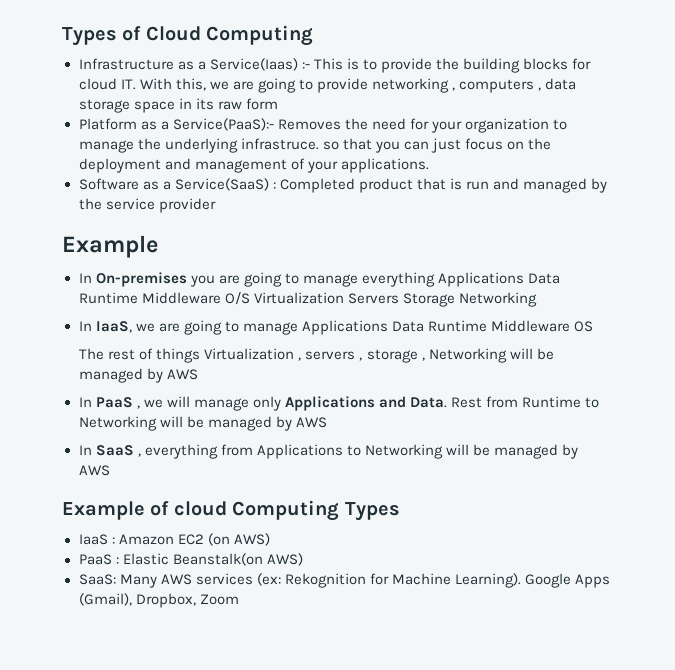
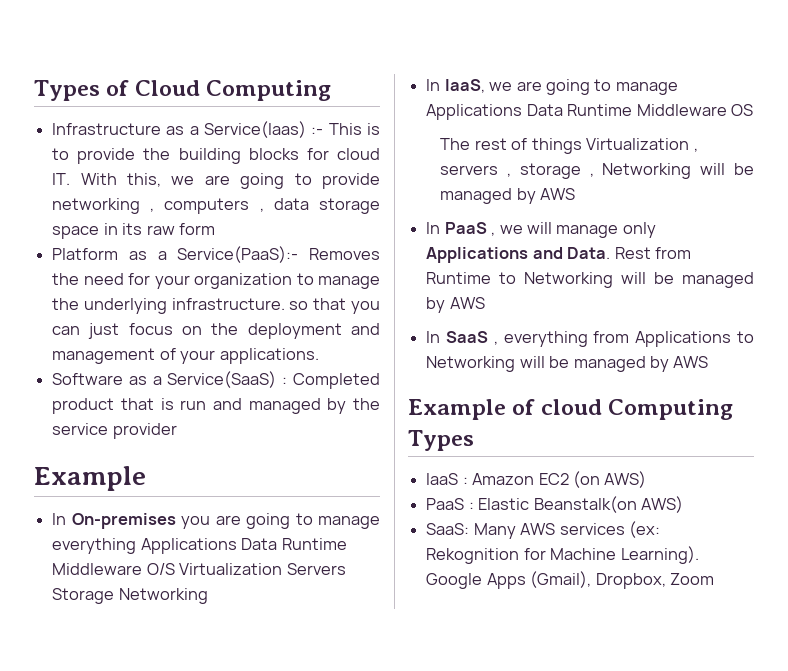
- Platform as a Service(PaaS):- Removes the need for your organization to manage the underlying infrastruce. so that you can just focus on the deployment and management of your applications.
+ Platform as a Service(PaaS):- Removes the need for your organization to manage the underlying infrastructure. so that you can just focus on the deployment and management of your applications.

